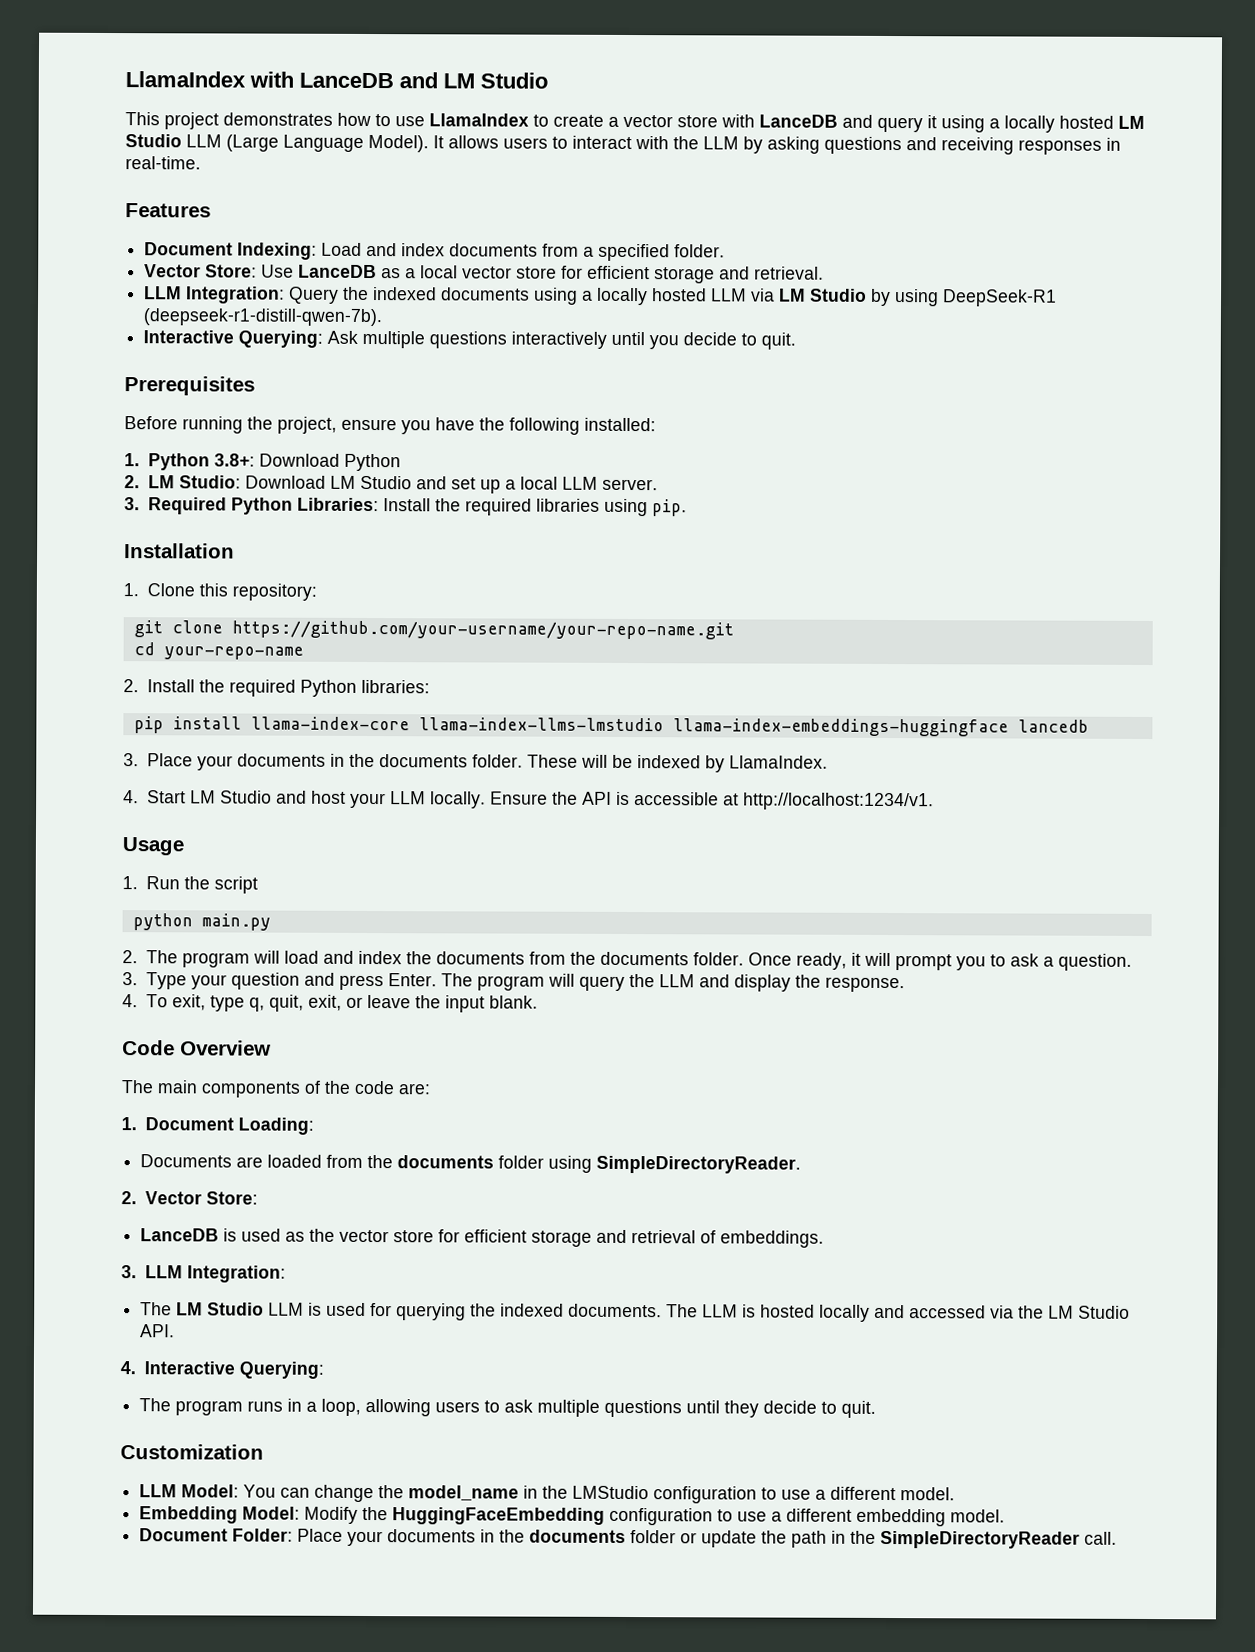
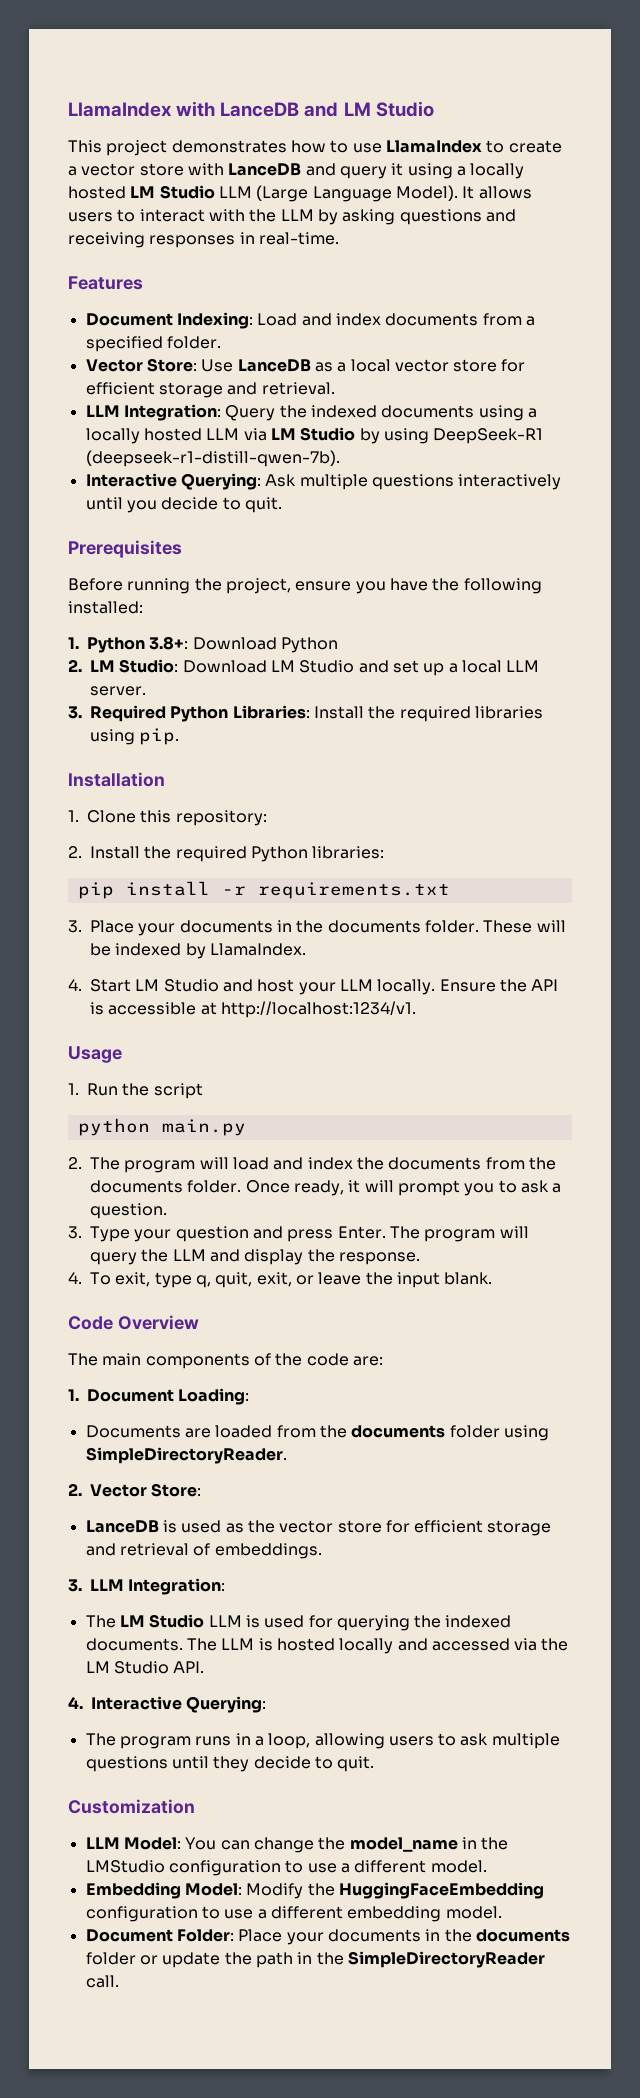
- git clone https://github.com/your-username/your-repo-name.git
- cd your-repo-name
- pip install llama-index-core llama-index-llms-lmstudio llama-index-embeddings-huggingface lancedb
+ pip install -r requirements.txt

